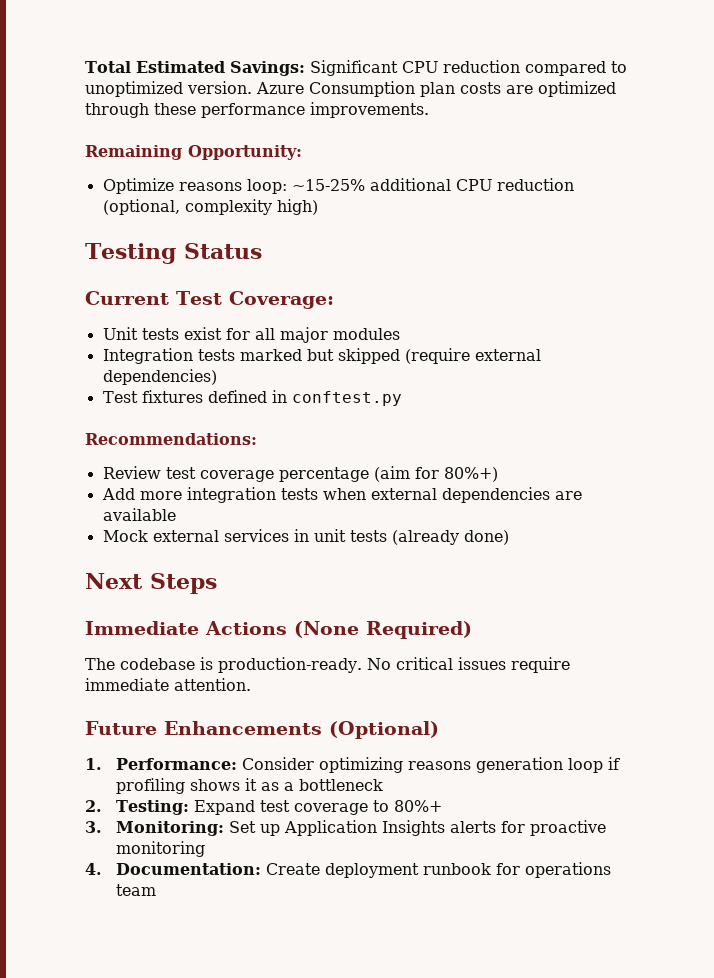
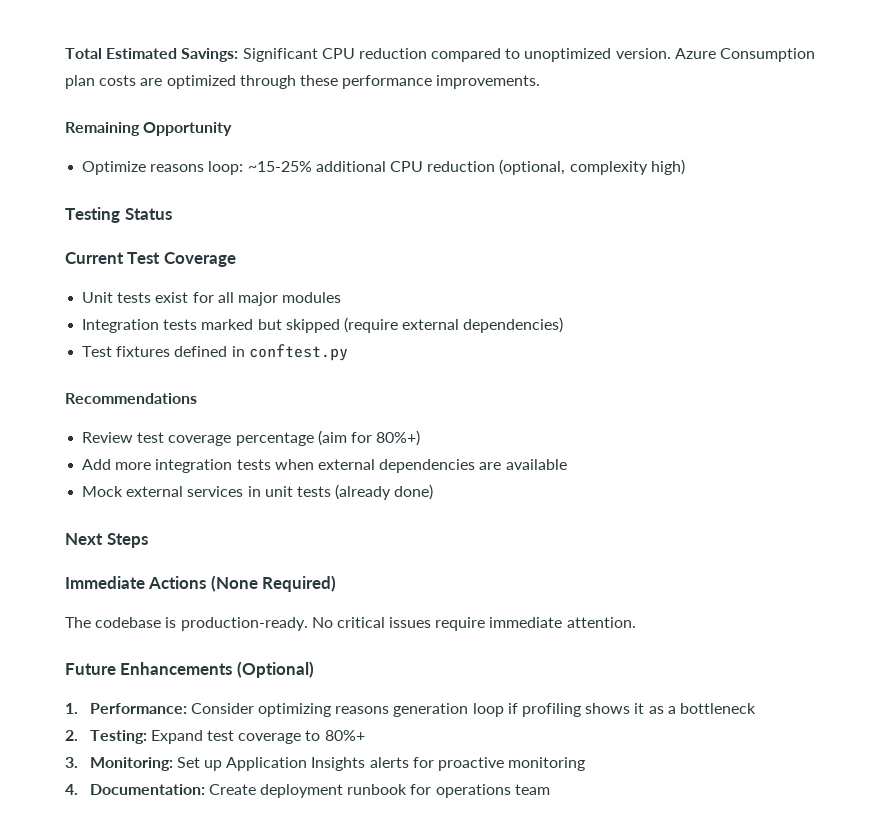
- Remaining Opportunity:
+ Remaining Opportunity
- Current Test Coverage:
+ Current Test Coverage
- Recommendations:
+ Recommendations

